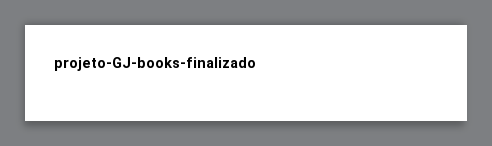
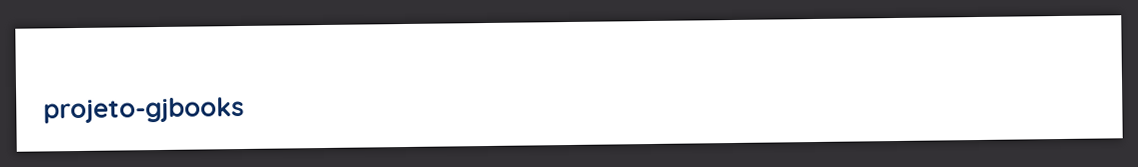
- projeto-GJ-books-finalizado
+ projeto-gjbooks

